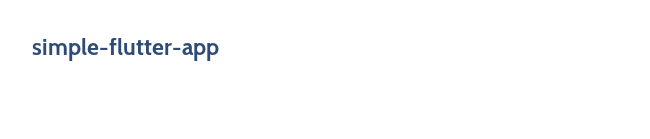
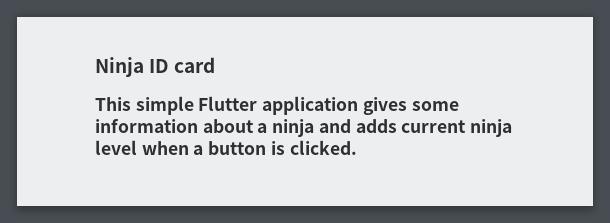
- simple-flutter-app
+ Ninja ID card
+ This simple Flutter application gives some information about a ninja and adds current ninja level when a button is clicked.

